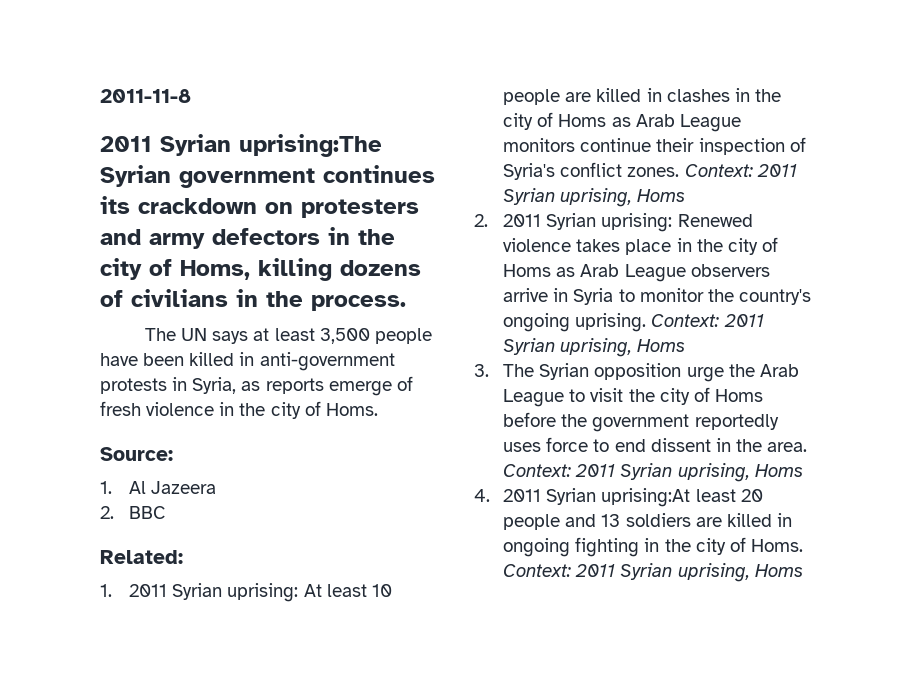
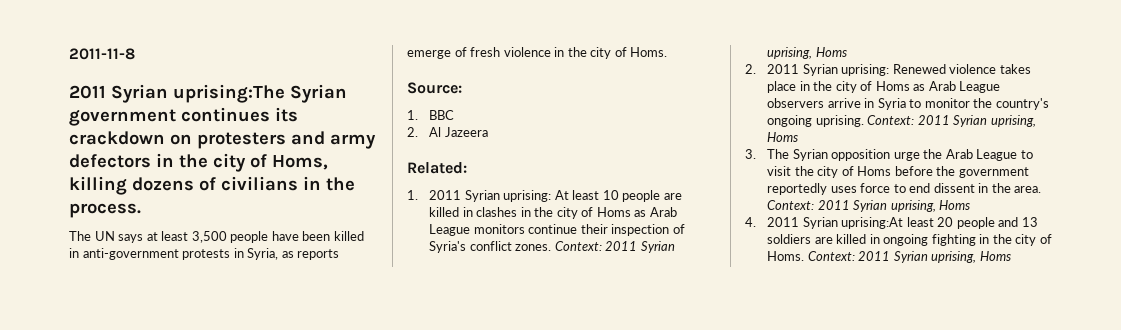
- 1. Al Jazeera
+ 1. BBC
+ 2. Al Jazeera
- 2. BBC

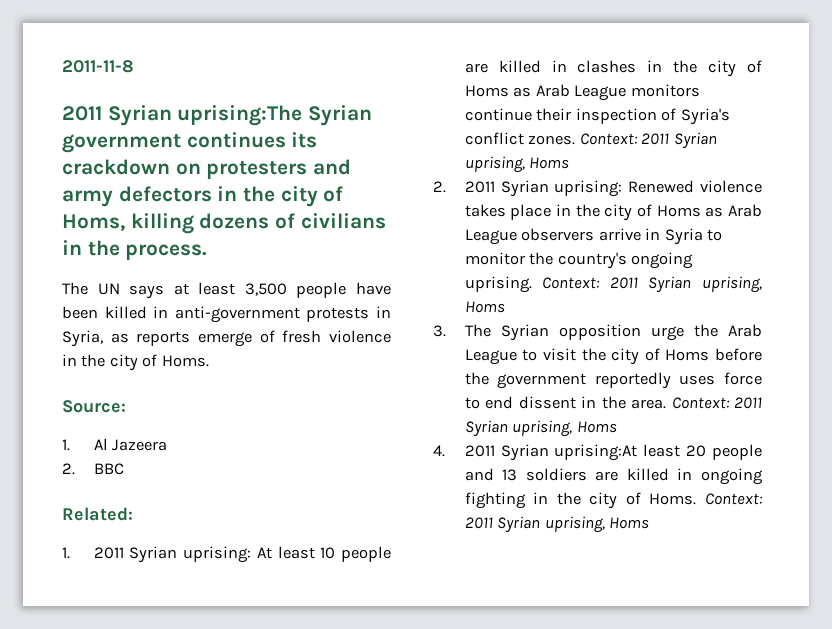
- 1. BBC
- 2. Al Jazeera
+ 1. Al Jazeera
+ 2. BBC

